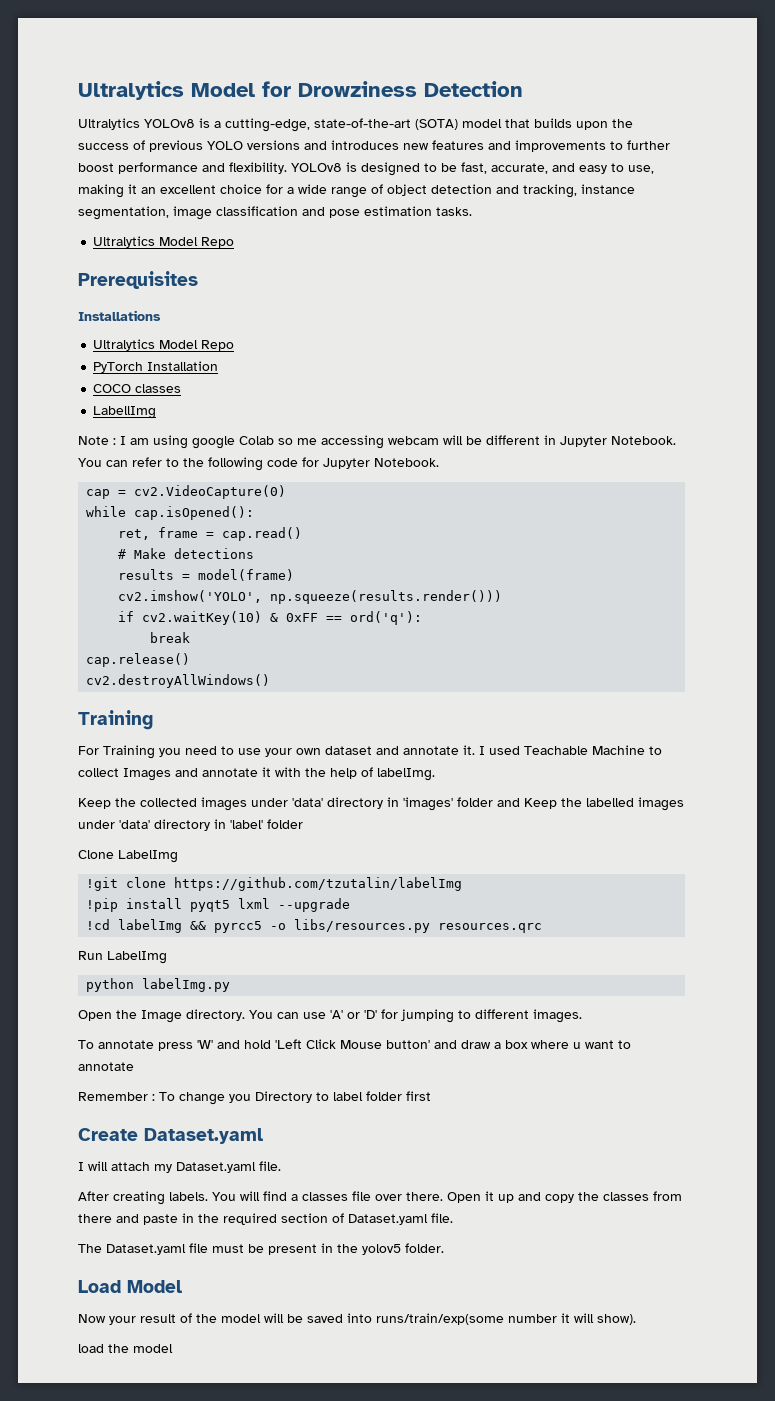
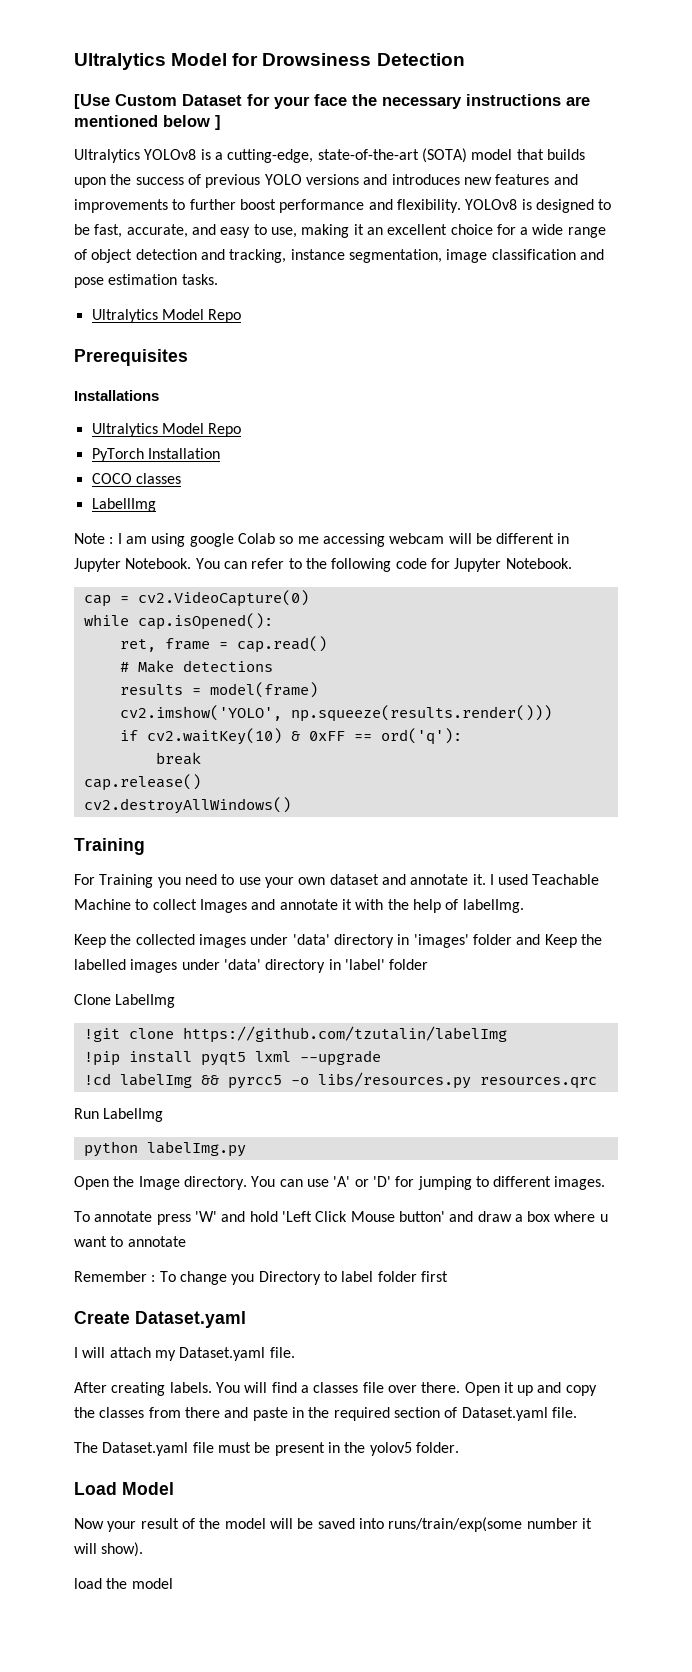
- Ultralytics Model for Drowziness Detection
+ Ultralytics Model for Drowsiness Detection
+ [Use Custom Dataset for your face the necessary instructions are mentioned below ]

